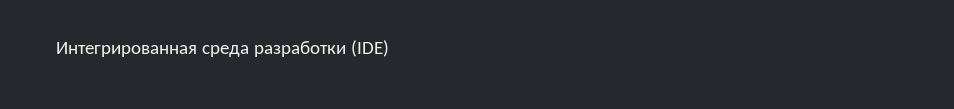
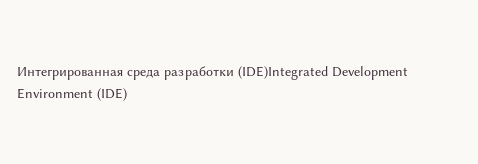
- Интегрированная среда разработки (IDE)
+ Интегрированная среда разработки (IDE)Integrated Development Environment (IDE)

